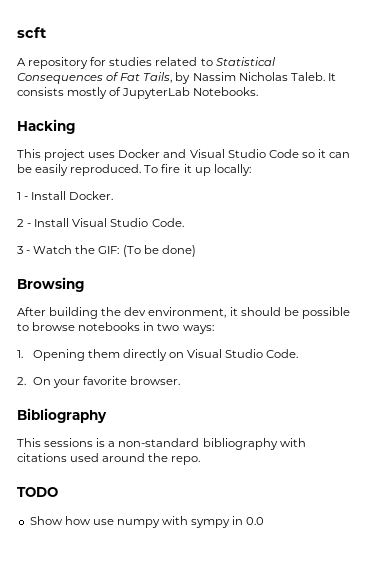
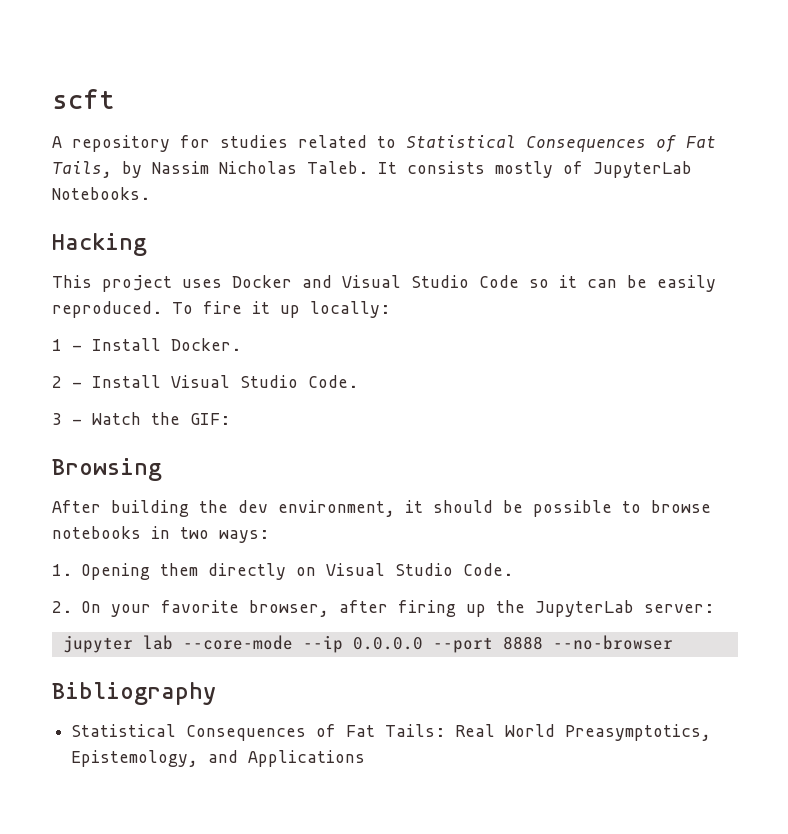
- 3 - Watch the GIF: (To be done)
+ 3 - Watch the GIF:
- 2. On your favorite browser.
+ 2. On your favorite browser, after firing up the JupyterLab server:
+ jupyter lab --core-mode --ip 0.0.0.0 --port 8888 --no-browser
  Bibliography
- This sessions is a non-standard bibliography with citations used around the repo.
- TODO
- Show how use numpy with sympy in 0.0
+ Statistical Consequences of Fat Tails: Real World Preasymptotics, Epistemology, and Applications

